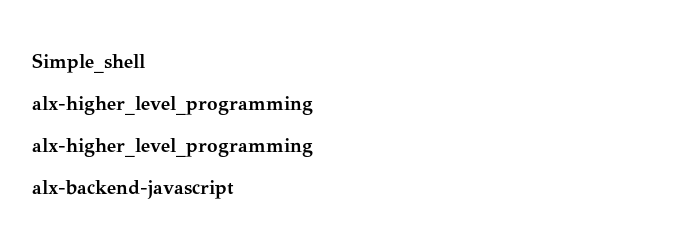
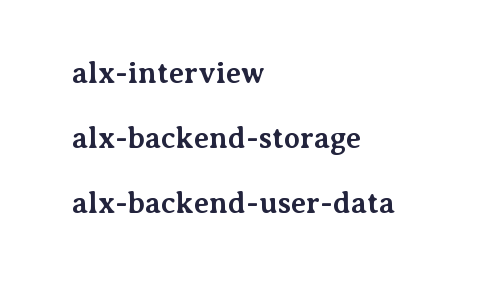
- Simple_shell
- alx-higher_level_programming
- alx-higher_level_programming
- alx-backend-javascript
+ alx-interview
+ alx-backend-storage
+ alx-backend-user-data

